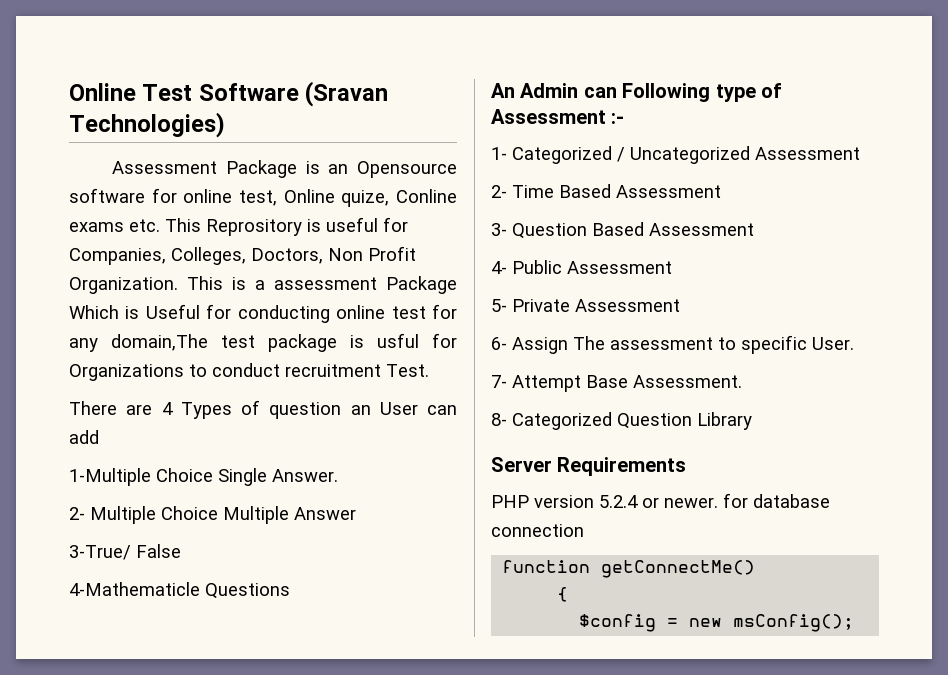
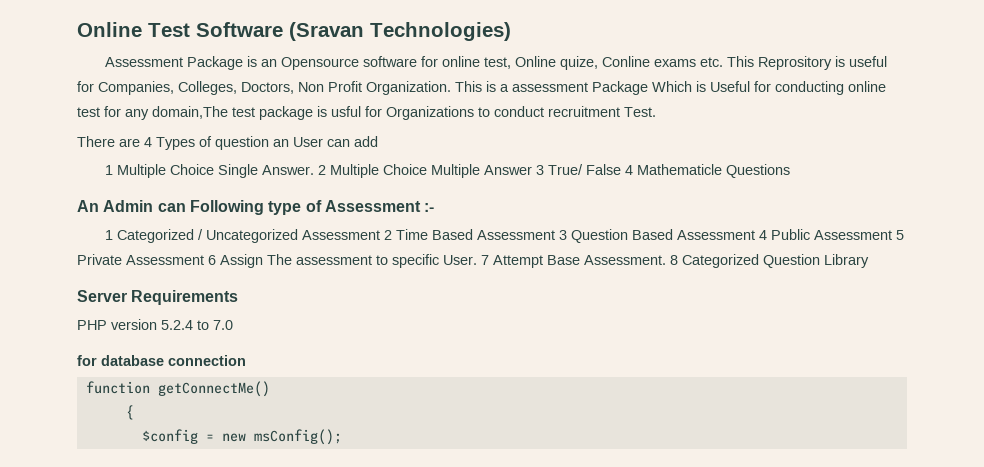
- 1-Multiple Choice Single Answer.
- 2- Multiple Choice Multiple Answer
- 3-True/ False
- 4-Mathematicle Questions
+ 1 Multiple Choice Single Answer. 2 Multiple Choice Multiple Answer 3 True/ False 4 Mathematicle Questions
- 1- Categorized / Uncategorized Assessment
- 2- Time Based Assessment
- 3- Question Based Assessment
- 4- Public Assessment
- 5- Private Assessment
- 6- Assign The assessment to specific User.
- 7- Attempt Base Assessment.
- 8- Categorized Question Library
+ 1 Categorized / Uncategorized Assessment 2 Time Based Assessment 3 Question Based Assessment 4 Public Assessment 5 Private Assessment 6 Assign The assessment to specific User. 7 Attempt Base Assessment. 8 Categorized Question Library
- PHP version 5.2.4 or newer. for database connection
+ PHP version 5.2.4 to 7.0
+ for database connection

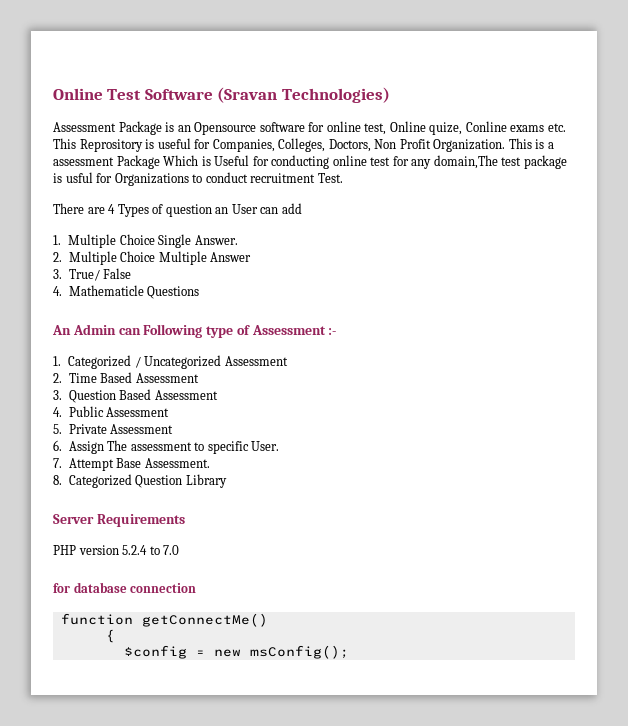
- 1 Multiple Choice Single Answer. 2 Multiple Choice Multiple Answer 3 True/ False 4 Mathematicle Questions
+ 1. Multiple Choice Single Answer.
+ 2. Multiple Choice Multiple Answer
+ 3. True/ False
+ 4. Mathematicle Questions
- 1 Categorized / Uncategorized Assessment 2 Time Based Assessment 3 Question Based Assessment 4 Public Assessment 5 Private Assessment 6 Assign The assessment to specific User. 7 Attempt Base Assessment. 8 Categorized Question Library
+ 1. Categorized / Uncategorized Assessment
+ 2. Time Based Assessment
+ 3. Question Based Assessment
+ 4. Public Assessment
+ 5. Private Assessment
+ 6. Assign The assessment to specific User.
+ 7. Attempt Base Assessment.
+ 8. Categorized Question Library

